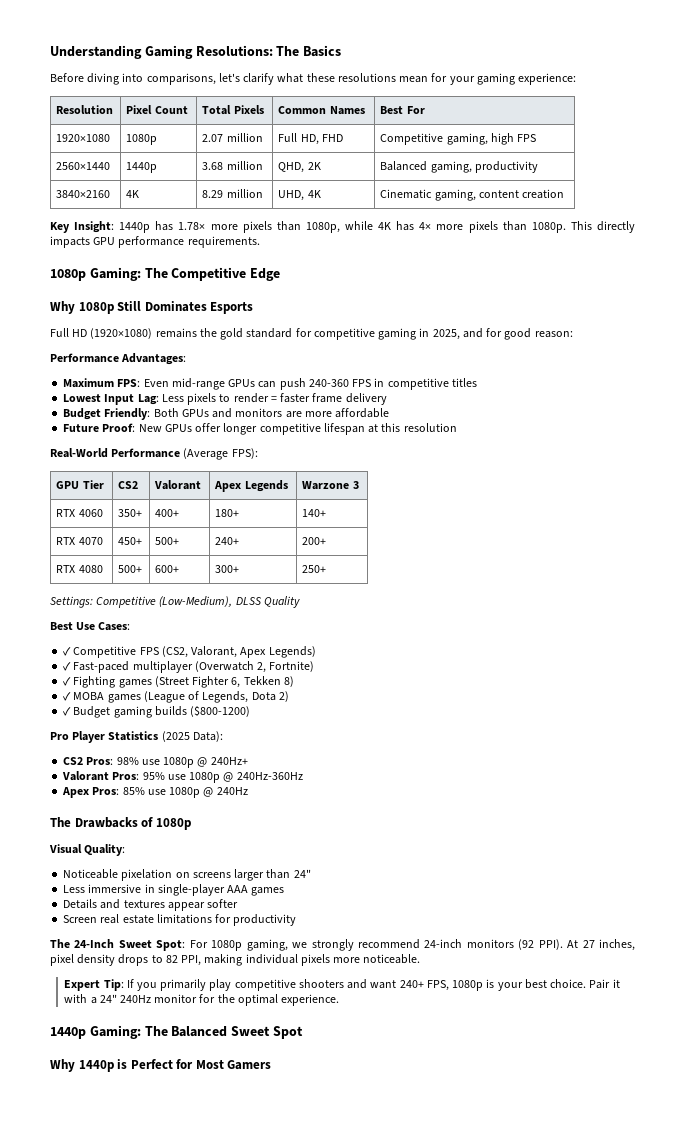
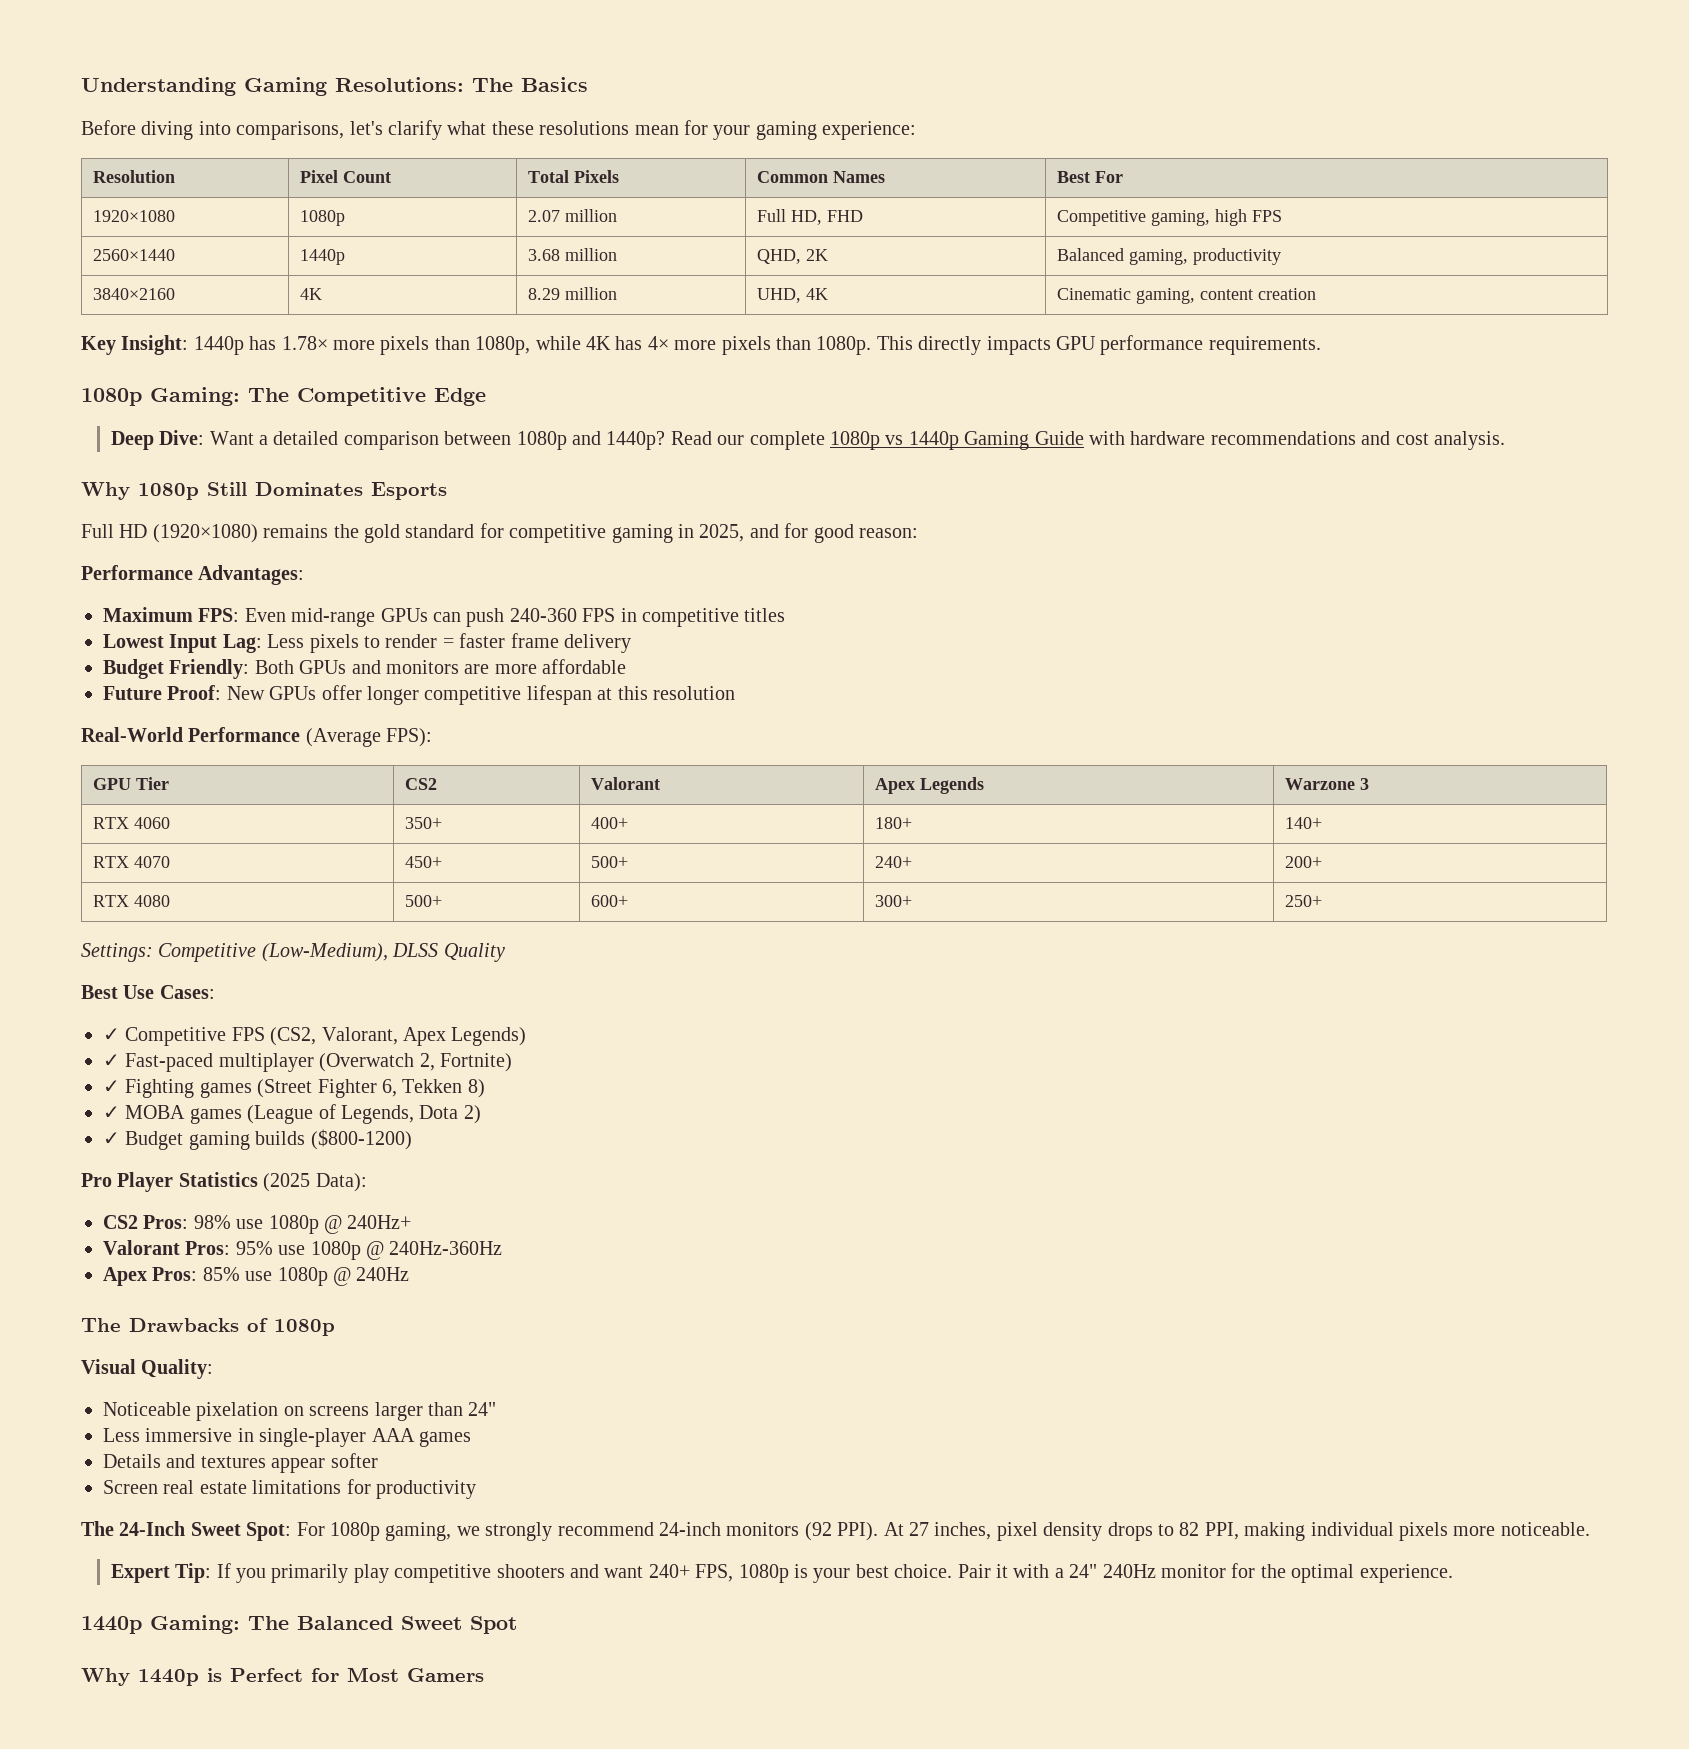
+ Deep Dive: Want a detailed comparison between 1080p and 1440p? Read our complete 1080p vs 1440p Gaming Guide with hardware recommendations and cost analysis.

